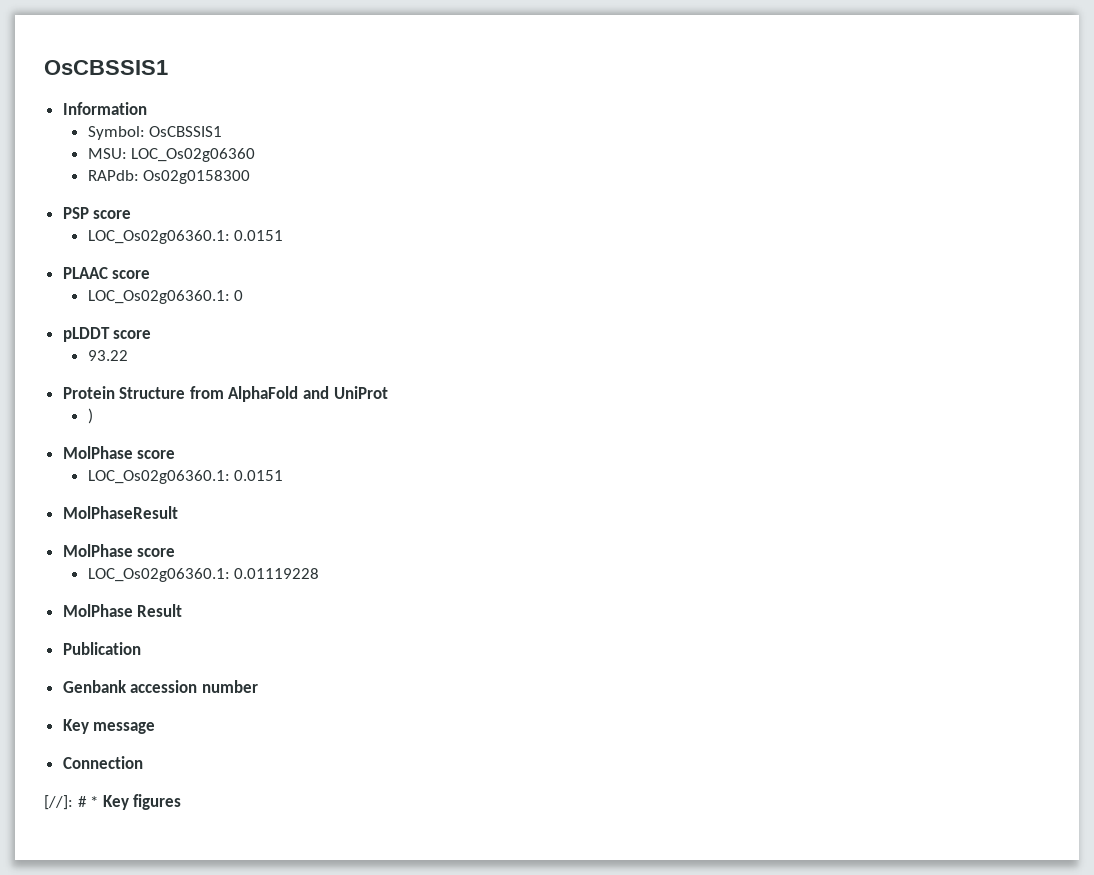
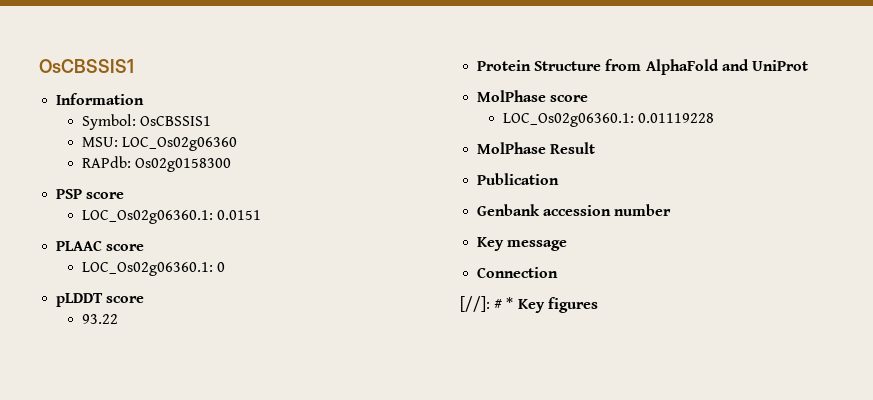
- )
- MolPhase score
- LOC_Os02g06360.1: 0.0151
- MolPhaseResult

